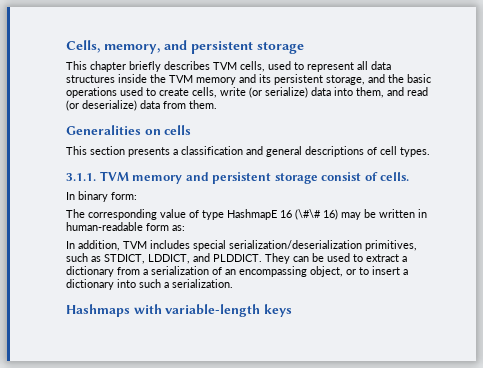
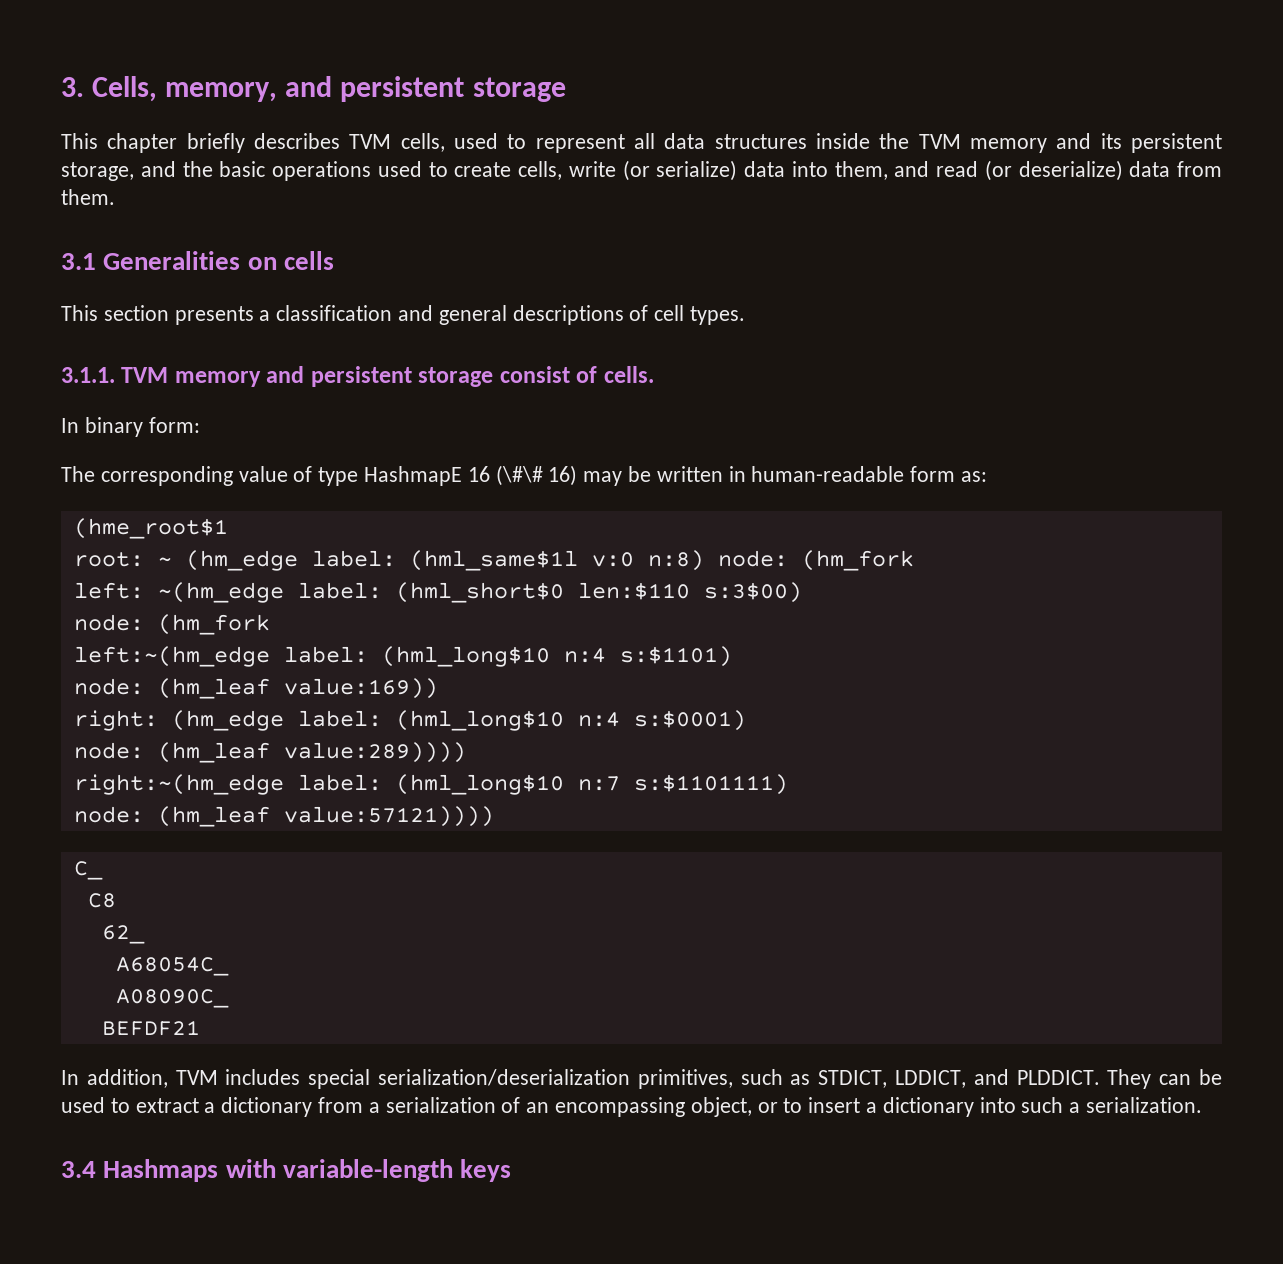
- Cells, memory, and persistent storage
+ 3. Cells, memory, and persistent storage
- Generalities on cells
+ 3.1 Generalities on cells
+ (hme_root$1
+ root: ~ (hm_edge label: (hml_same$1l v:0 n:8) node: (hm_fork
+ left: ~(hm_edge label: (hml_short$0 len:$110 s:3$00)
+ node: (hm_fork
+ left:~(hm_edge label: (hml_long$10 n:4 s:$1101)
+ node: (hm_leaf value:169))
+ right: (hm_edge label: (hml_long$10 n:4 s:$0001)
+ node: (hm_leaf value:289))))
+ right:~(hm_edge label: (hml_long$10 n:7 s:$1101111)
+ node: (hm_leaf value:57121))))
+ C_
+ C8
+ 62_
+ A68054C_
+ A08090C_
+ BEFDF21
- Hashmaps with variable-length keys
+ 3.4 Hashmaps with variable-length keys

